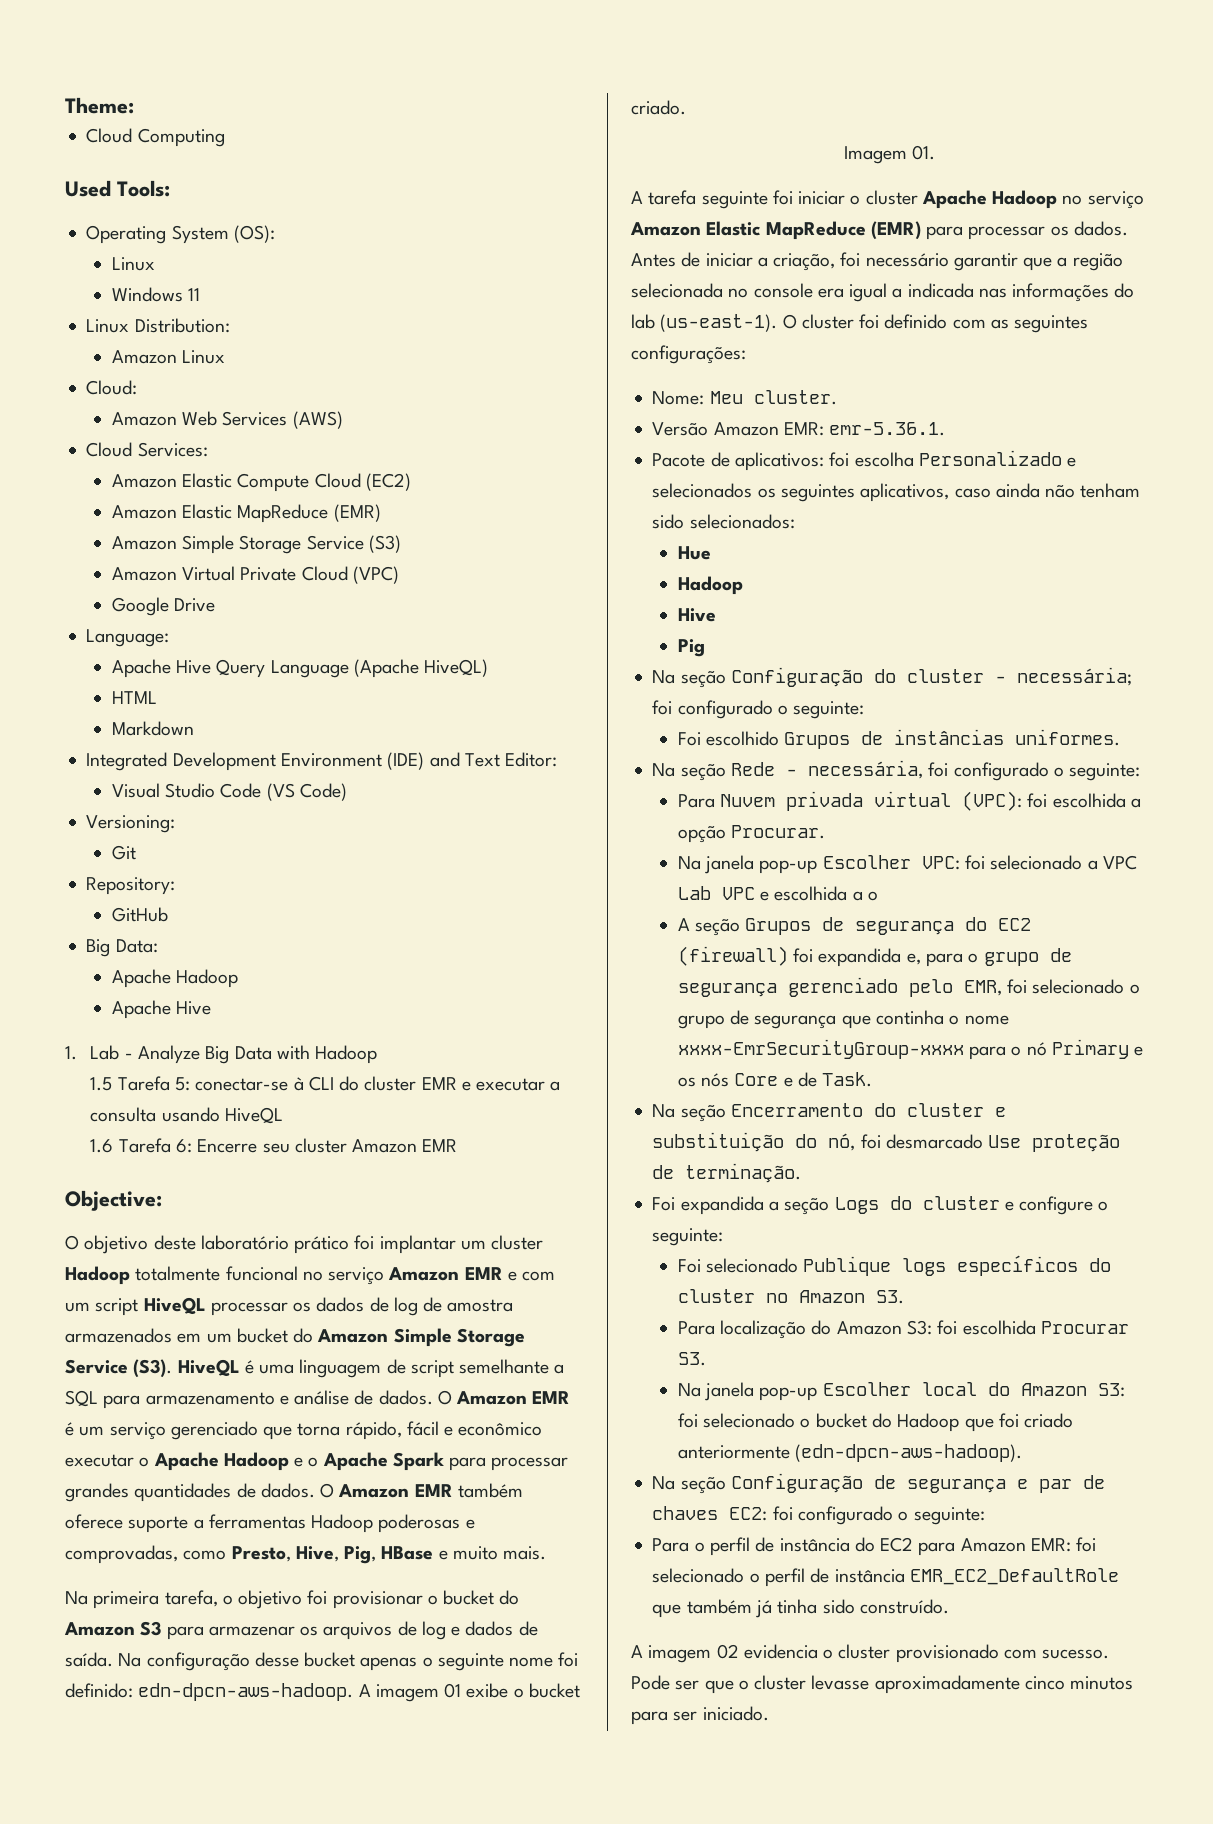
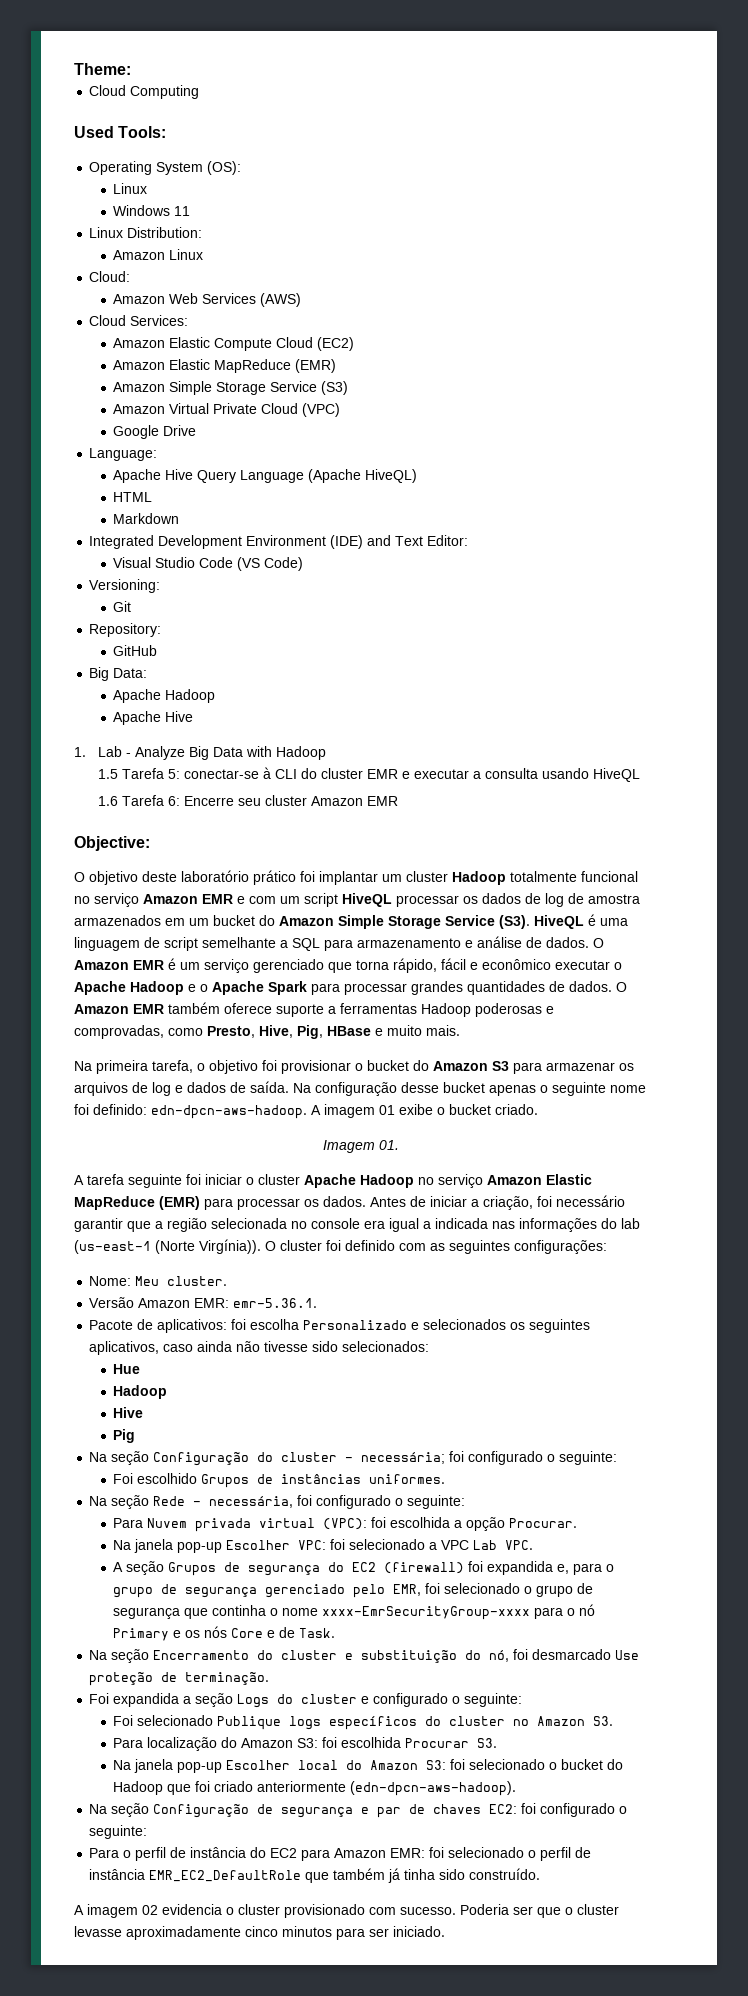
- Antes de iniciar a criação, foi necessário garantir que a região selecionada no console era igual a indicada nas informações do lab (us-east-1).
+ Antes de iniciar a criação, foi necessário garantir que a região selecionada no console era igual a indicada nas informações do lab (us-east-1 (Norte Virgínia)).
- Pacote de aplicativos: foi escolha Personalizado e selecionados os seguintes aplicativos, caso ainda não tenham sido selecionados:
+ Pacote de aplicativos: foi escolha Personalizado e selecionados os seguintes aplicativos, caso ainda não tivesse sido selecionados:
- Na janela pop-up Escolher VPC: foi selecionado a VPC Lab VPC e escolhida a o
+ Na janela pop-up Escolher VPC: foi selecionado a VPC Lab VPC.
- Foi expandida a seção Logs do cluster e configure o seguinte:
+ Foi expandida a seção Logs do cluster e configurado o seguinte:
- Pode ser que o cluster levasse aproximadamente cinco minutos para ser iniciado.
+ Poderia ser que o cluster levasse aproximadamente cinco minutos para ser iniciado.

